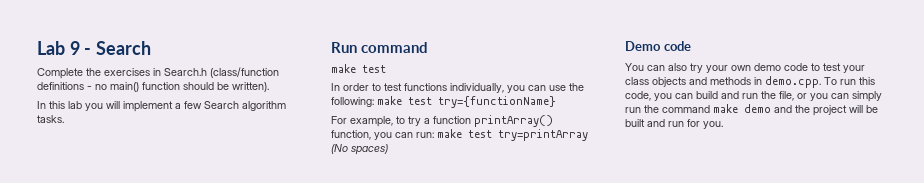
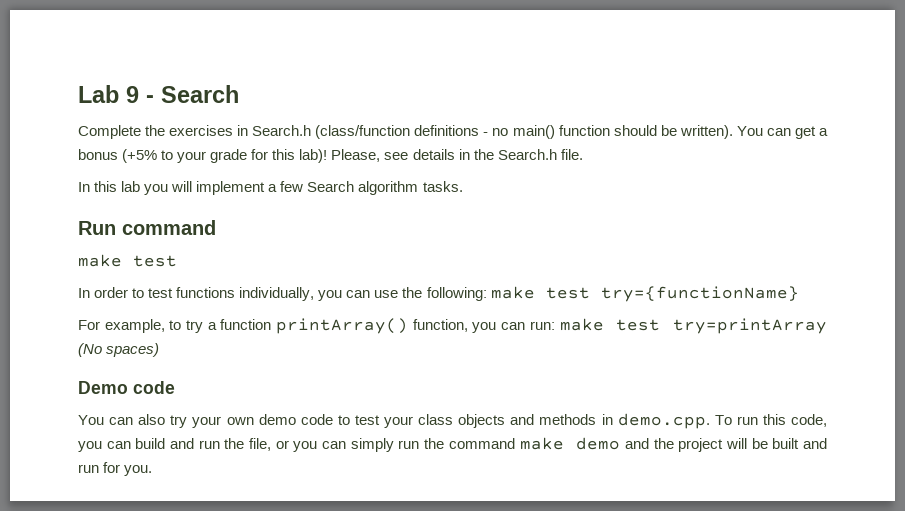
+ You can get a bonus (+5% to your grade for this lab)! Please, see details in the Search.h file.

